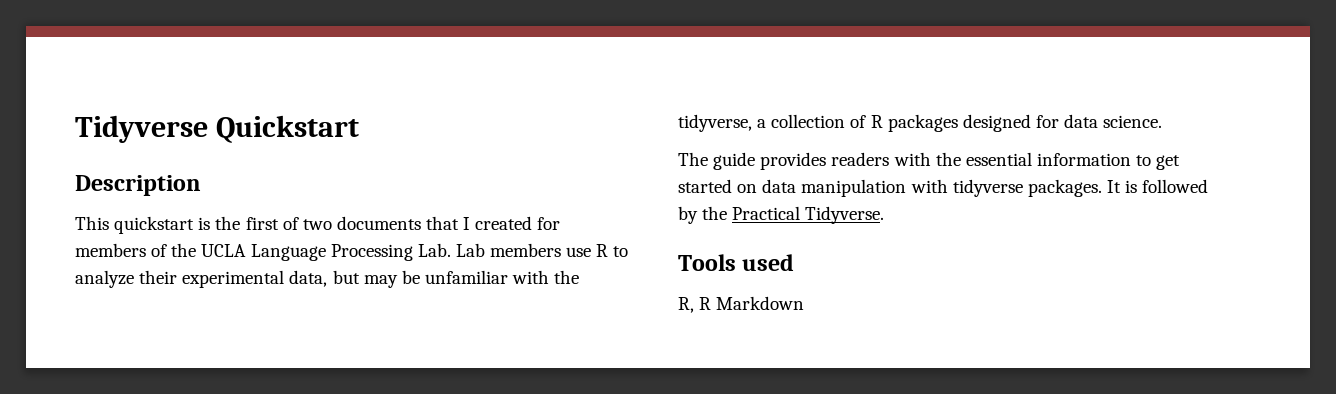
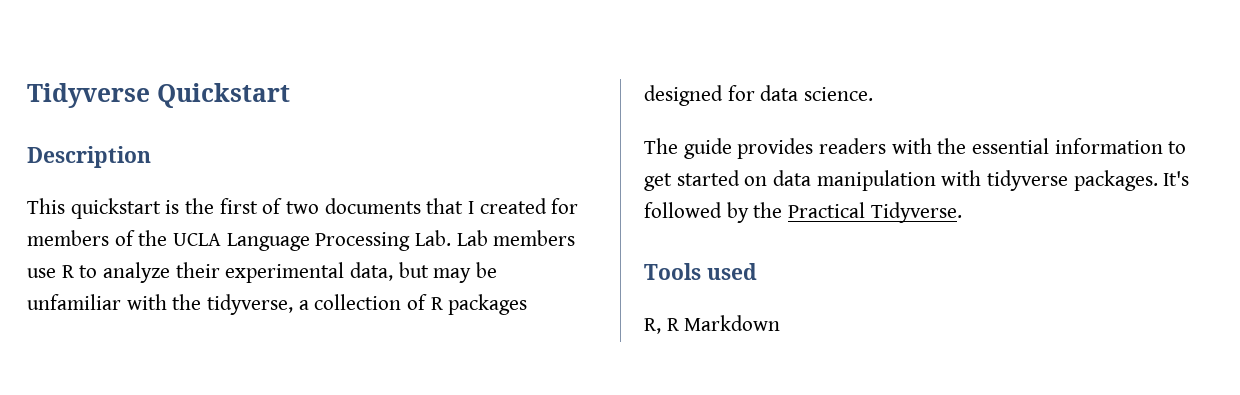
- It is followed by the Practical Tidyverse.
+ It's followed by the Practical Tidyverse.

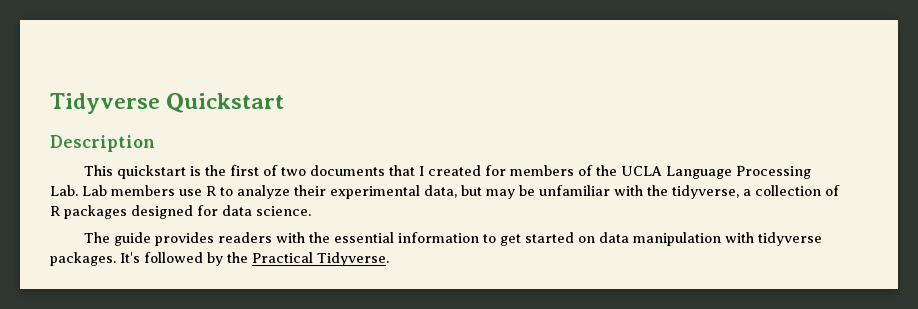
- Tools used
- R, R Markdown

